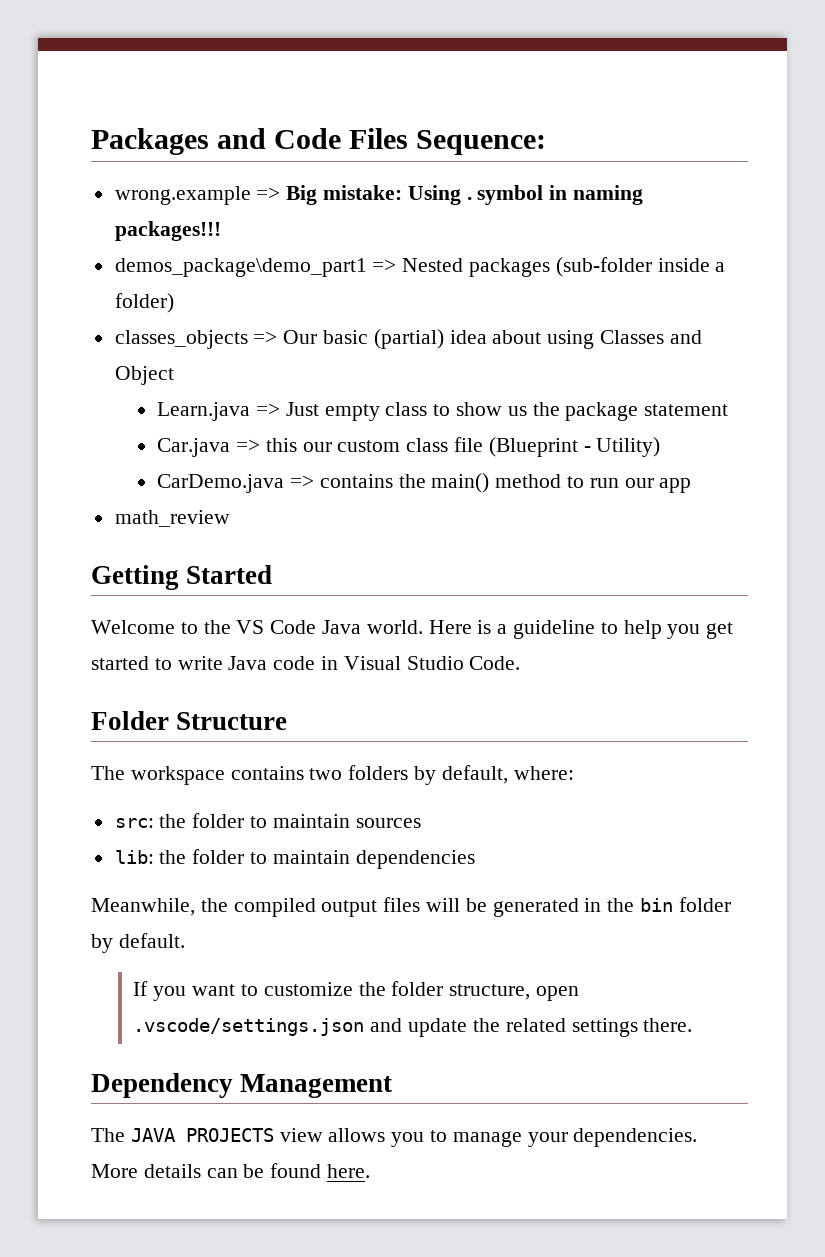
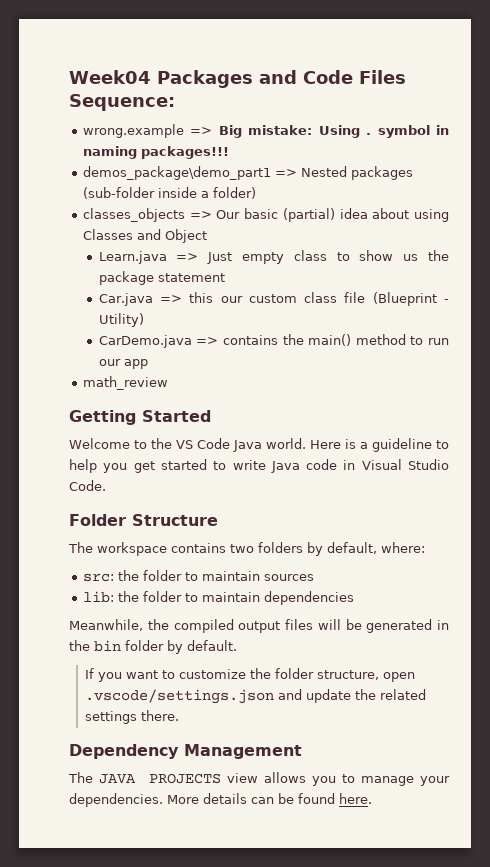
- Packages and Code Files Sequence:
+ Week04 Packages and Code Files Sequence:

